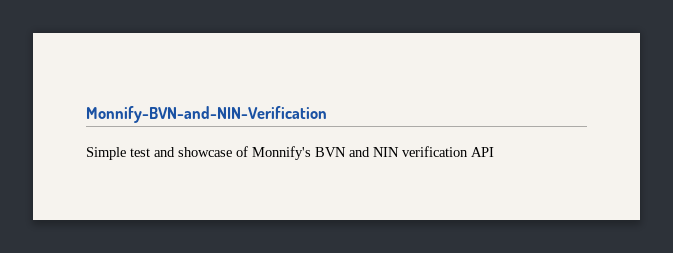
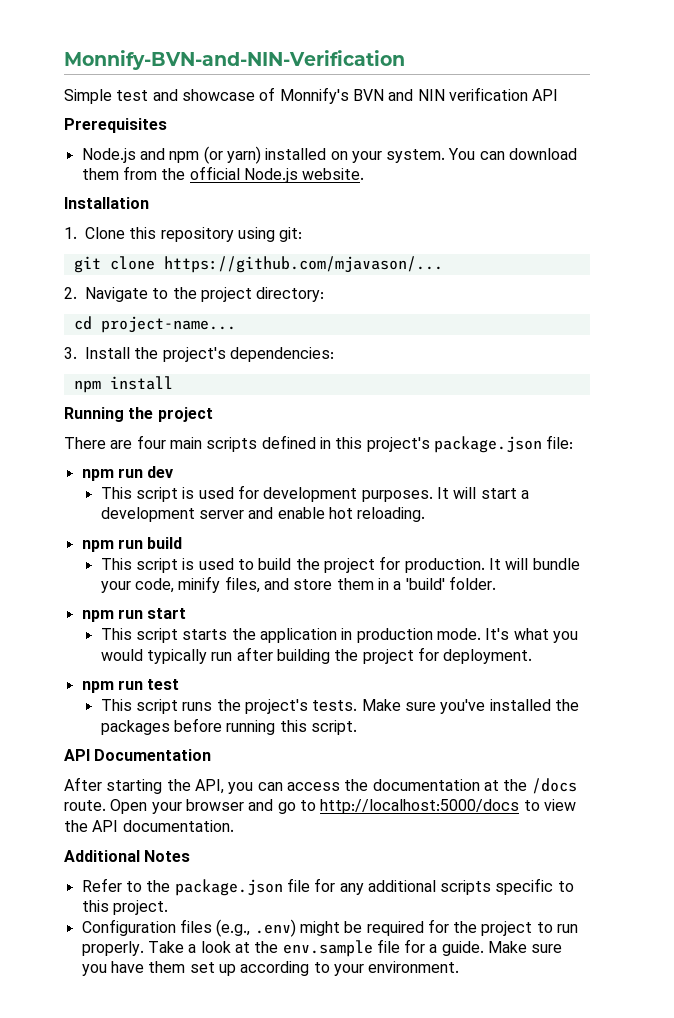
+ Prerequisites
+ Node.js and npm (or yarn) installed on your system. You can download them from the official Node.js website.
+ Installation
+ 1. Clone this repository using git:
+ git clone https://github.com/mjavason/...
+ 2. Navigate to the project directory:
+ cd project-name...
+ 3. Install the project's dependencies:
+ npm install
+ Running the project
+ There are four main scripts defined in this project's package.json file:
+ npm run dev
+ This script is used for development purposes. It will start a development server and enable hot reloading.
+ npm run build
+ This script is used to build the project for production. It will bundle your code, minify files, and store them in a 'build' folder.
+ npm run start
+ This script starts the application in production mode. It's what you would typically run after building the project for deployment.
+ npm run test
+ This script runs the project's tests. Make sure you've installed the packages before running this script.
+ API Documentation
+ After starting the API, you can access the documentation at the /docs route. Open your browser and go to http://localhost:5000/docs to view the API documentation.
+ Additional Notes
+ Refer to the package.json file for any additional scripts specific to this project.
+ Configuration files (e.g., .env) might be required for the project to run properly. Take a look at the env.sample file for a guide. Make sure you have them set up according to your environment.

